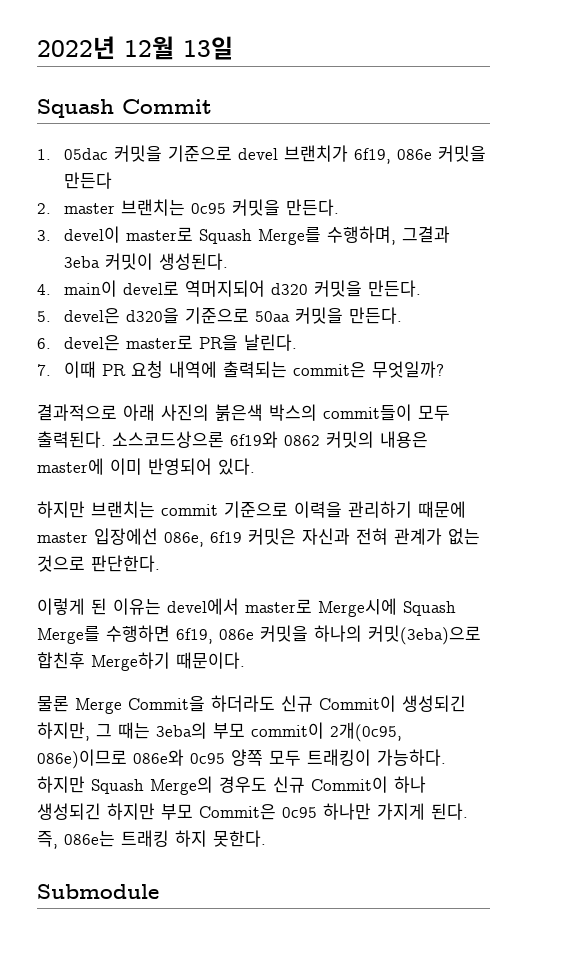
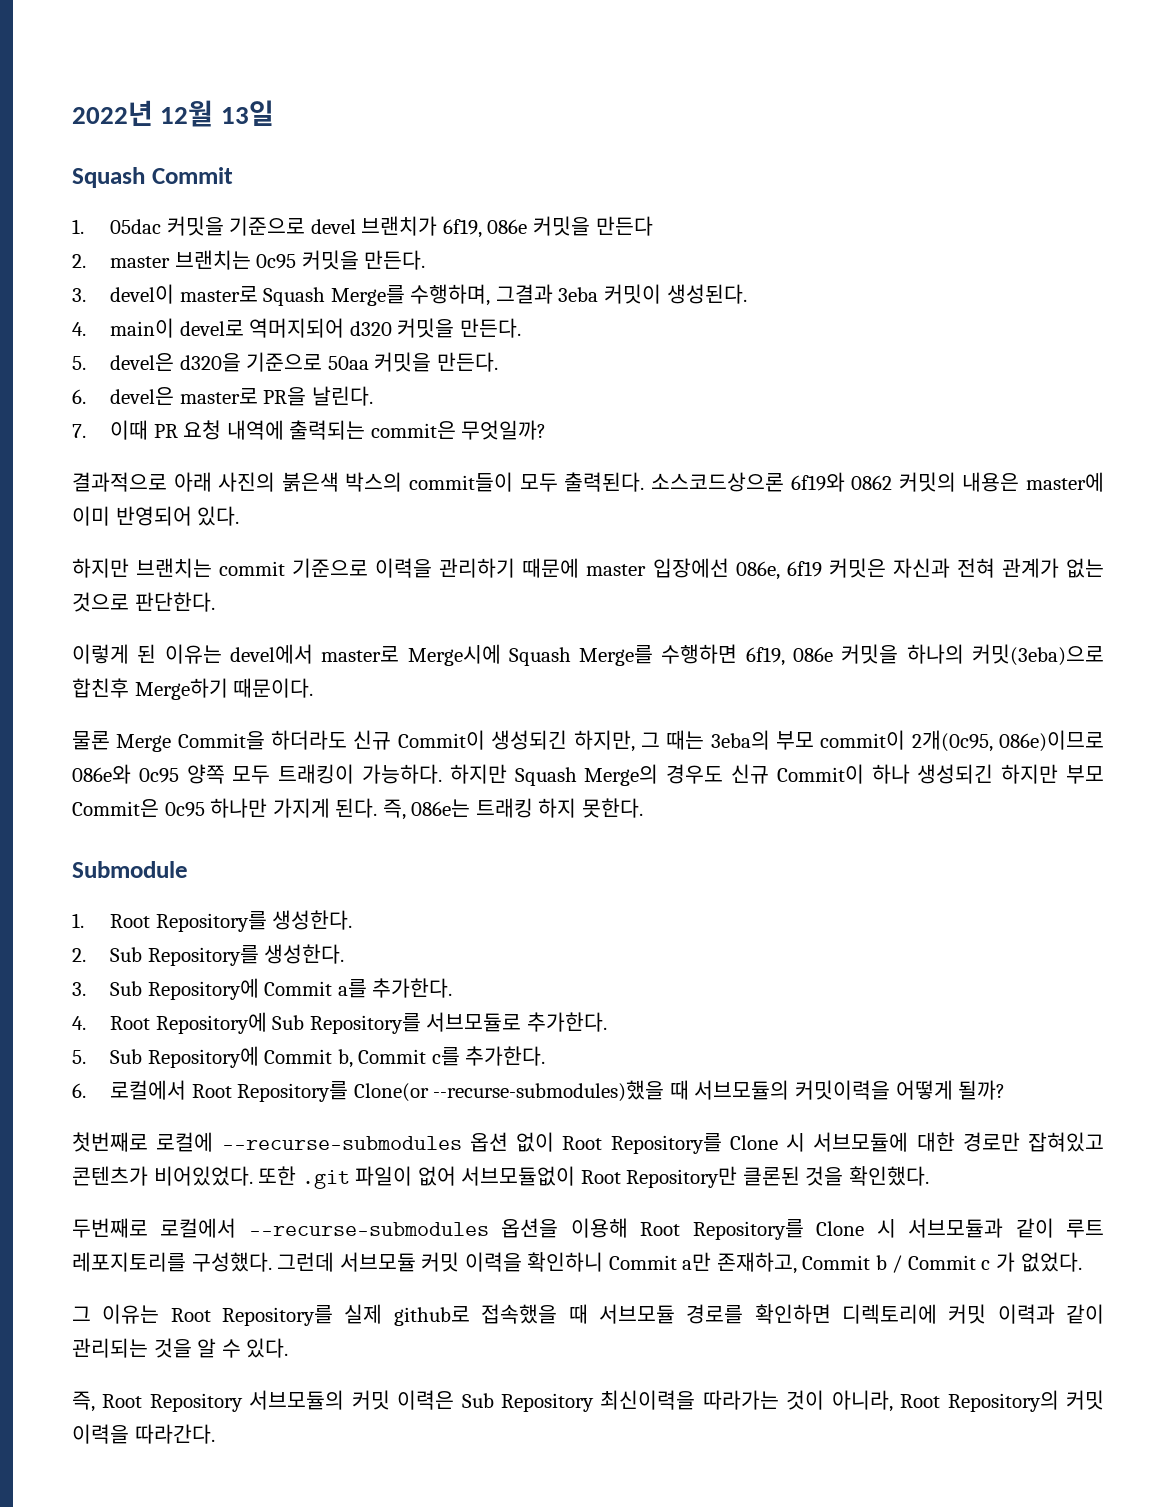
+ 1. Root Repository를 생성한다.
+ 2. Sub Repository를 생성한다.
+ 3. Sub Repository에 Commit a를 추가한다.
+ 4. Root Repository에 Sub Repository를 서브모듈로 추가한다.
+ 5. Sub Repository에 Commit b, Commit c를 추가한다.
+ 6. 로컬에서 Root Repository를 Clone(or --recurse-submodules)했을 때 서브모듈의 커밋이력을 어떻게 될까?
+ 첫번째로 로컬에 --recurse-submodules 옵션 없이 Root Repository를 Clone 시 서브모듈에 대한 경로만 잡혀있고 콘텐츠가 비어있었다. 또한 .git 파일이 없어 서브모듈없이 Root Repository만 클론된 것을 확인했다.
+ 두번째로 로컬에서 --recurse-submodules 옵션을 이용해 Root Repository를 Clone 시 서브모듈과 같이 루트 레포지토리를 구성했다. 그런데 서브모듈 커밋 이력을 확인하니 Commit a만 존재하고, Commit b / Commit c 가 없었다.
+ 그 이유는 Root Repository를 실제 github로 접속했을 때 서브모듈 경로를 확인하면 디렉토리에 커밋 이력과 같이 관리되는 것을 알 수 있다.
+ 즉, Root Repository 서브모듈의 커밋 이력은 Sub Repository 최신이력을 따라가는 것이 아니라, Root Repository의 커밋 이력을 따라간다.

